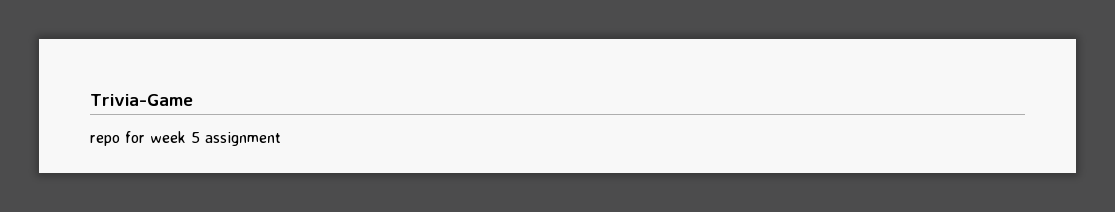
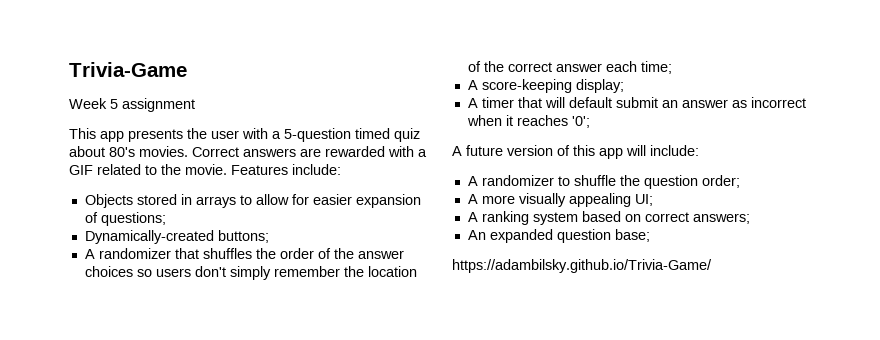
- repo for week 5 assignment
+ Week 5 assignment
+ This app presents the user with a 5-question timed quiz about 80's movies. Correct answers are rewarded with a GIF related to the movie. Features include:
+ Objects stored in arrays to allow for easier expansion of questions;
+ Dynamically-created buttons;
+ A randomizer that shuffles the order of the answer choices so users don't simply remember the location of the correct answer each time;
+ A score-keeping display;
+ A timer that will default submit an answer as incorrect when it reaches '0';
+ A future version of this app will include:
+ A randomizer to shuffle the question order;
+ A more visually appealing UI;
+ A ranking system based on correct answers;
+ An expanded question base;
+ https://adambilsky.github.io/Trivia-Game/

